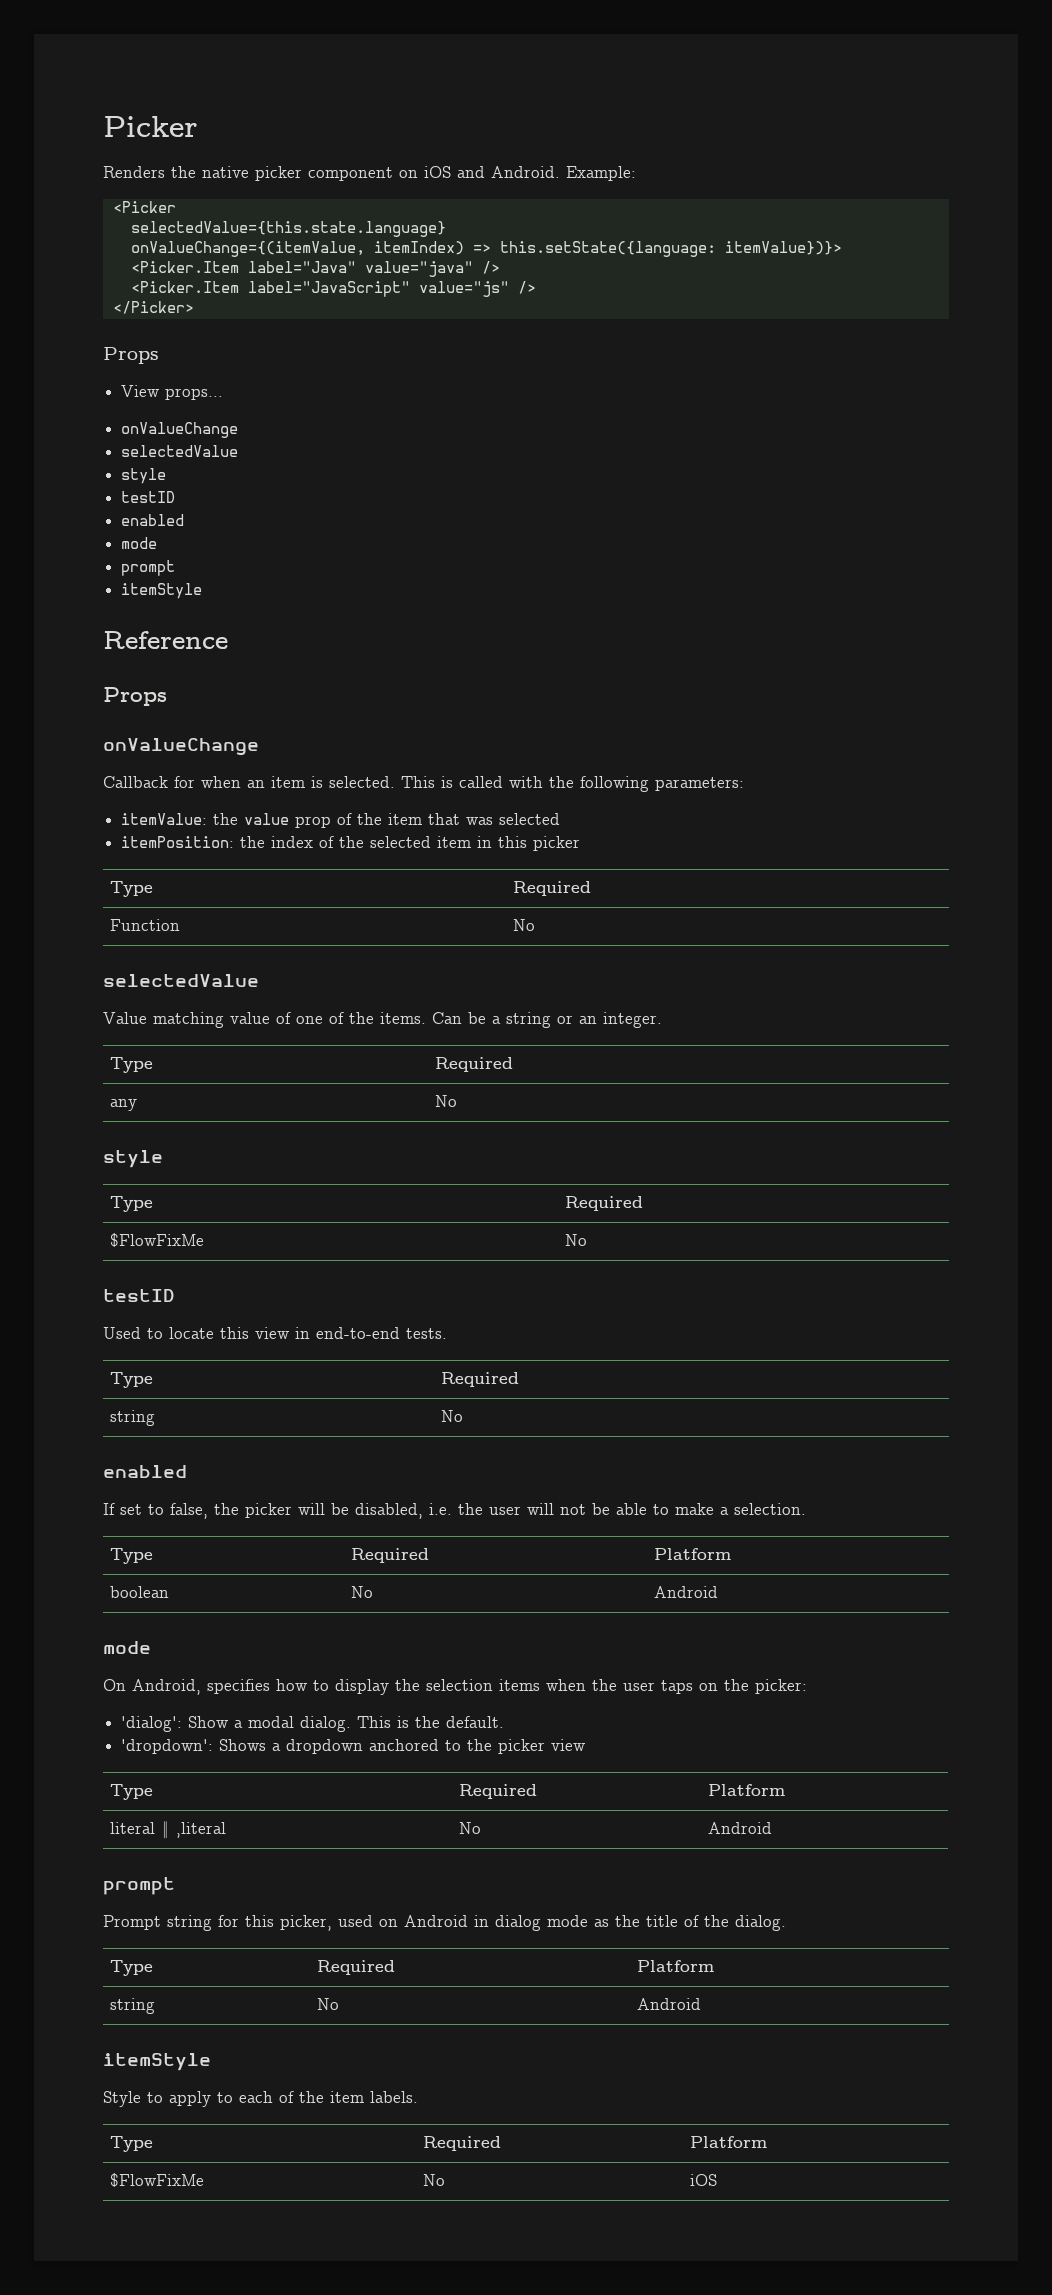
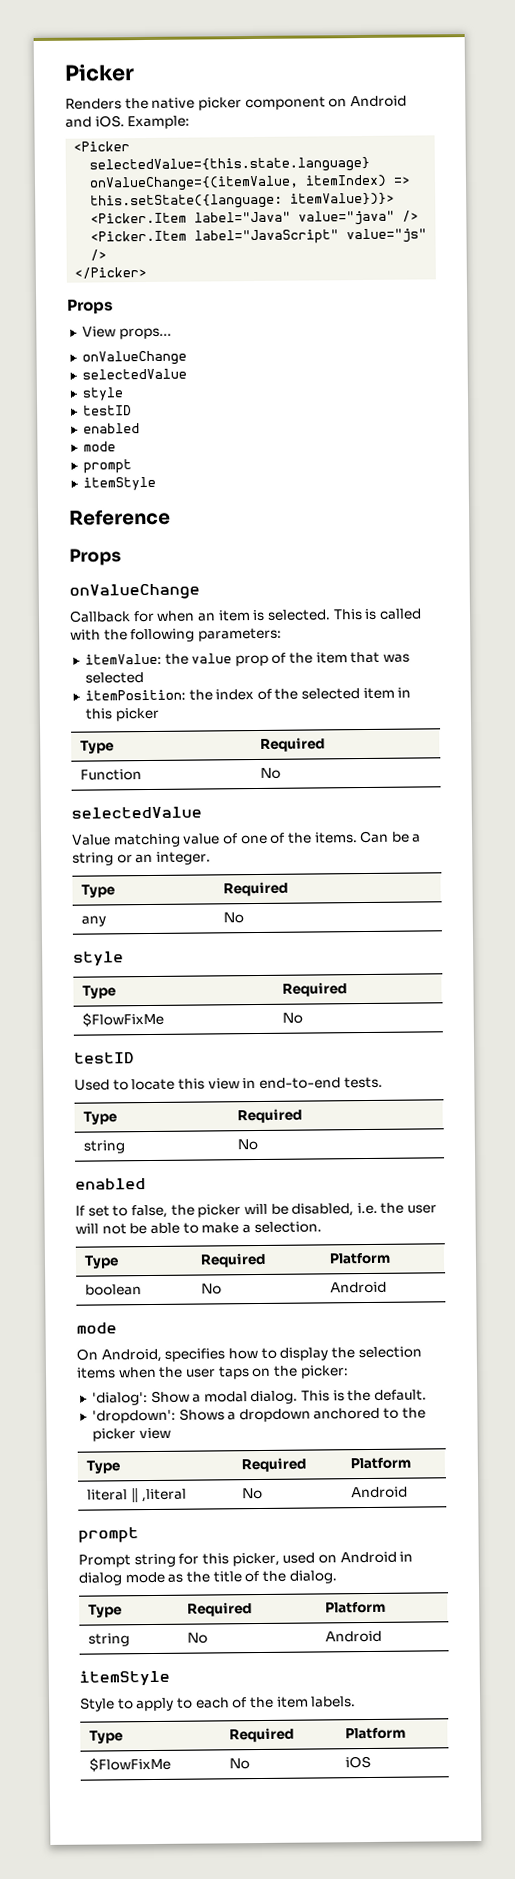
- Renders the native picker component on iOS and Android.
+ Renders the native picker component on Android and iOS.

